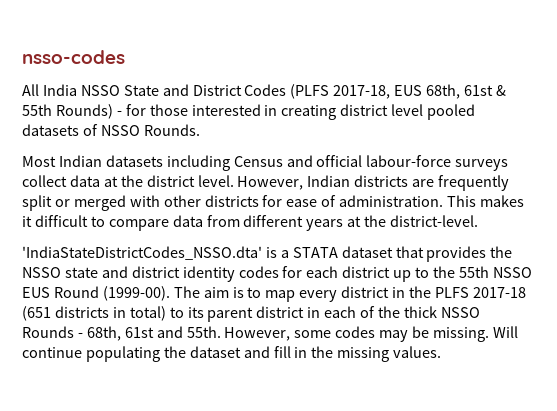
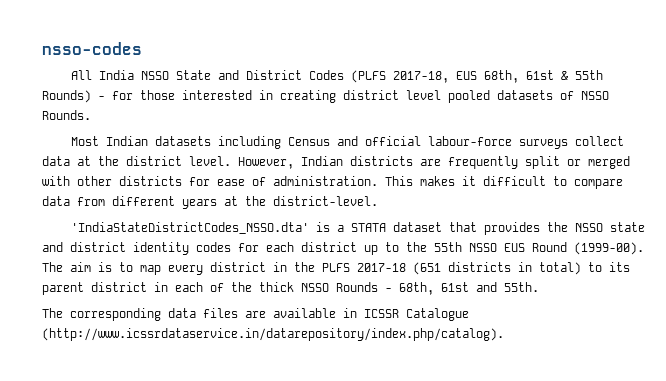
- The aim is to map every district in the PLFS 2017-18 (651 districts in total) to its parent district in each of the thick NSSO Rounds - 68th, 61st and 55th. However, some codes may be missing. Will continue populating the dataset and fill in the missing values.
+ The aim is to map every district in the PLFS 2017-18 (651 districts in total) to its parent district in each of the thick NSSO Rounds - 68th, 61st and 55th.
+ The corresponding data files are available in ICSSR Catalogue (http://www.icssrdataservice.in/datarepository/index.php/catalog).

